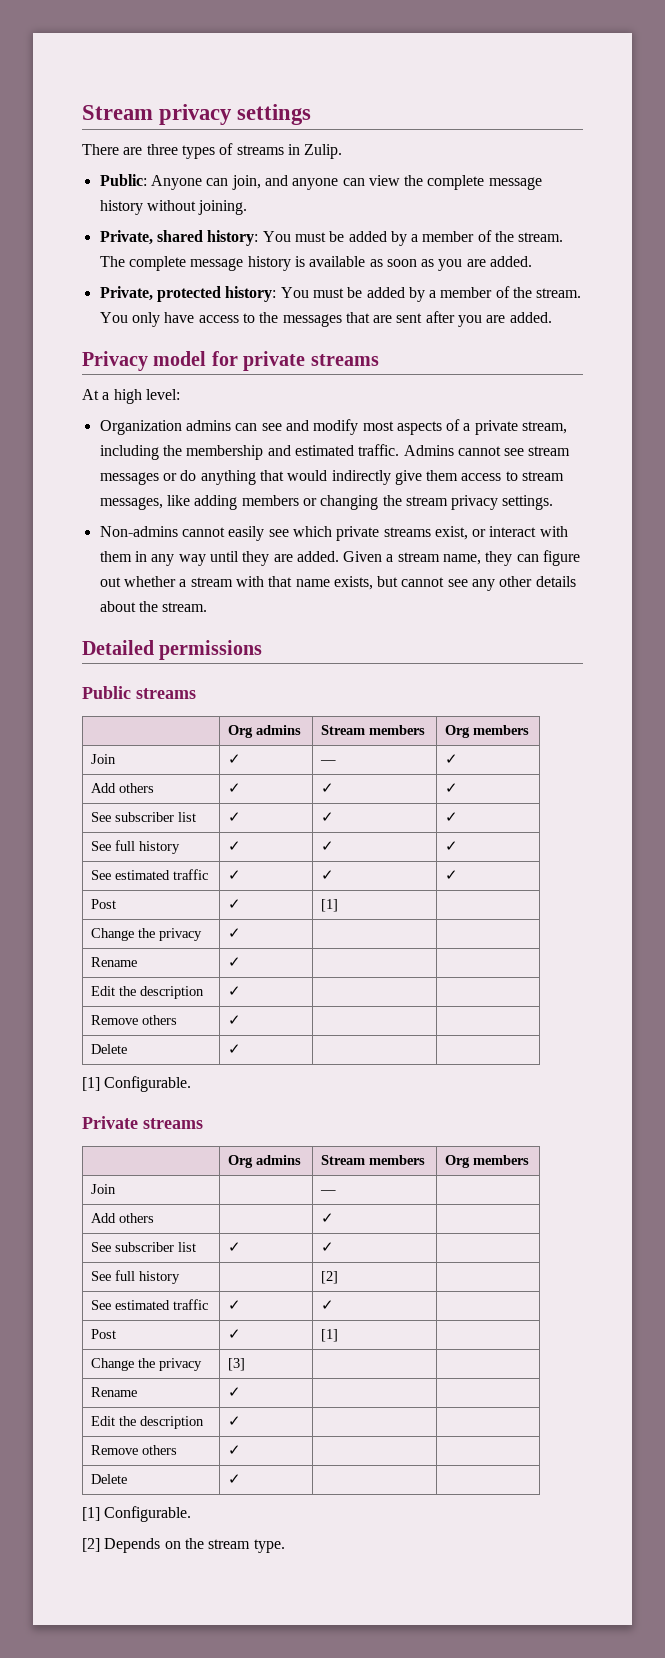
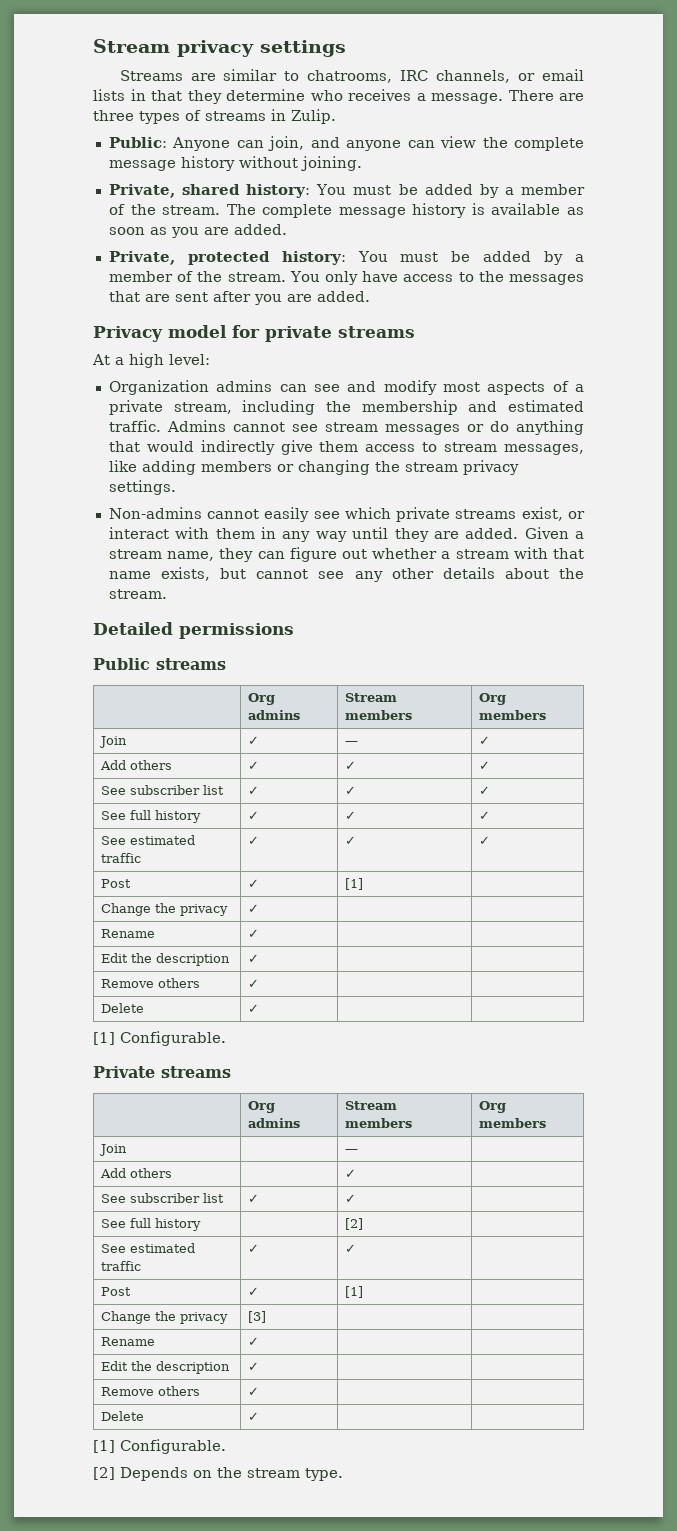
+ Streams are similar to chatrooms, IRC channels, or email lists in that they determine who receives a message.

